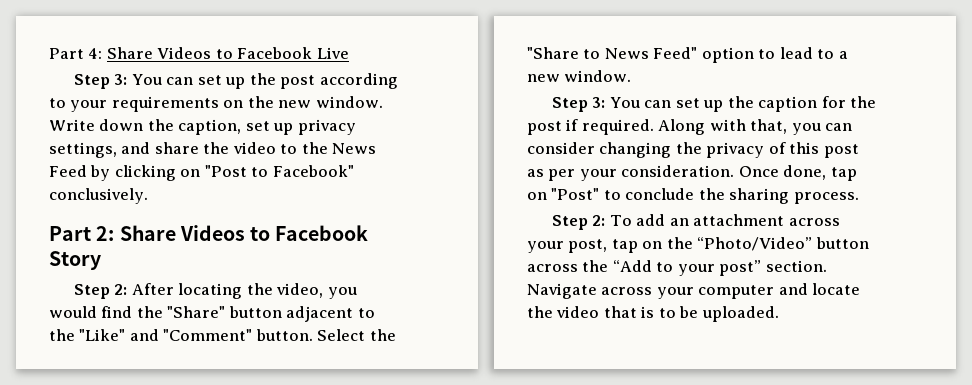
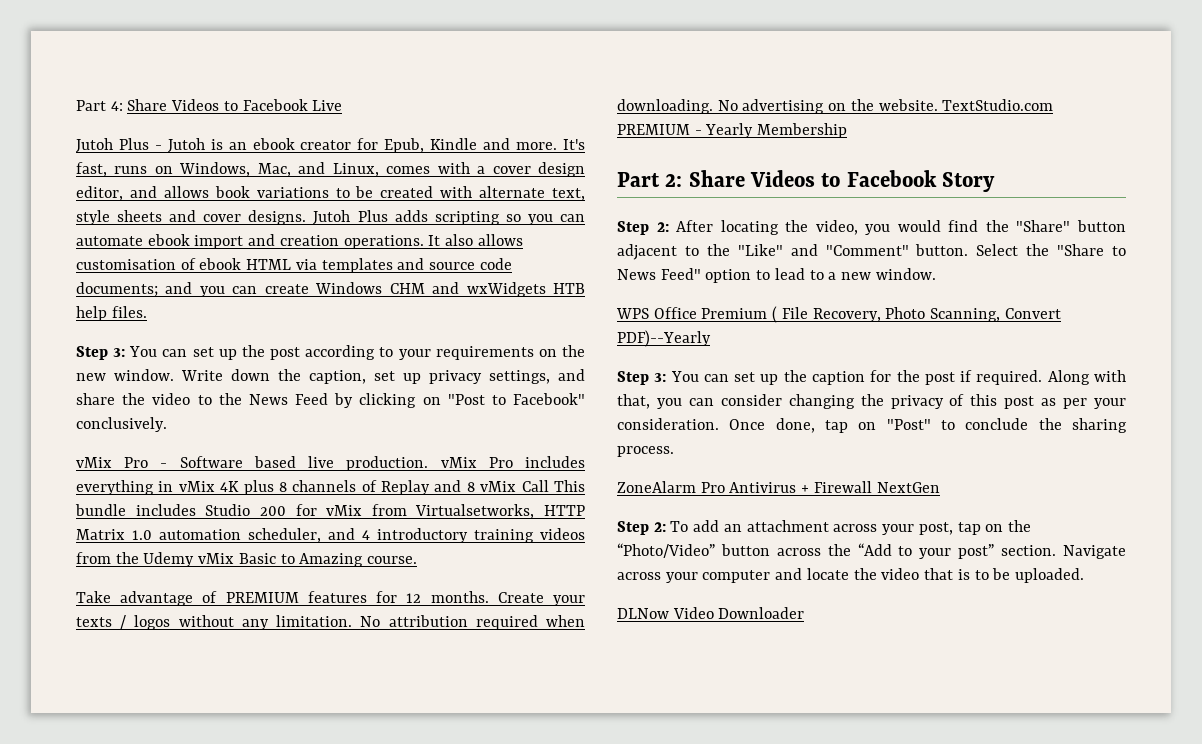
+ Jutoh Plus - Jutoh is an ebook creator for Epub, Kindle and more. It's fast, runs on Windows, Mac, and Linux, comes with a cover design editor, and allows book variations to be created with alternate text, style sheets and cover designs. Jutoh Plus adds scripting so you can automate ebook import and creation operations. It also allows customisation of ebook HTML via templates and source code documents; and you can create Windows CHM and wxWidgets HTB help files.
+ vMix Pro - Software based live production. vMix Pro includes everything in vMix 4K plus 8 channels of Replay and 8 vMix Call This bundle includes Studio 200 for vMix from Virtualsetworks, HTTP Matrix 1.0 automation scheduler, and 4 introductory training videos from the Udemy vMix Basic to Amazing course.
+ Take advantage of PREMIUM features for 12 months. Create your texts / logos without any limitation. No attribution required when downloading. No advertising on the website. TextStudio.com PREMIUM - Yearly Membership
+ WPS Office Premium ( File Recovery, Photo Scanning, Convert PDF)--Yearly
+ ZoneAlarm Pro Antivirus + Firewall NextGen
+ DLNow Video Downloader

